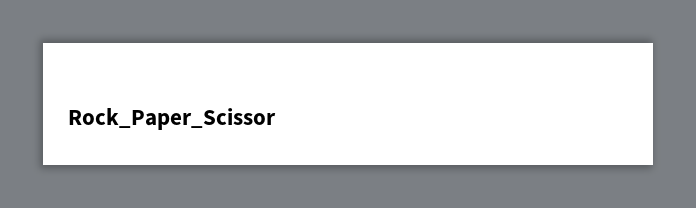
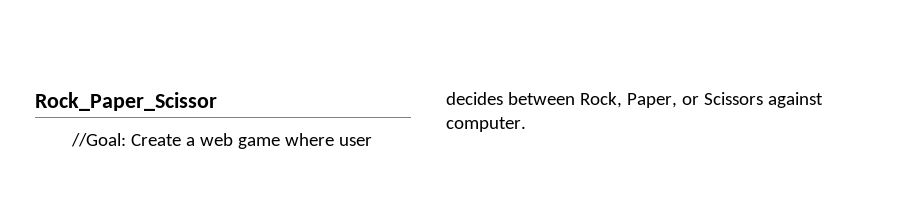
+ //Goal: Create a web game where user decides between Rock, Paper, or Scissors against computer.

